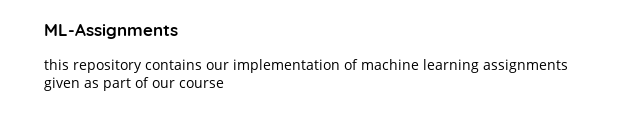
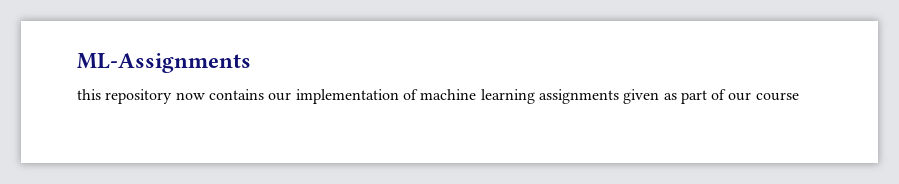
- this repository contains our implementation of machine learning assignments given as part of our course
+ this repository now contains our implementation of machine learning assignments given as part of our course

